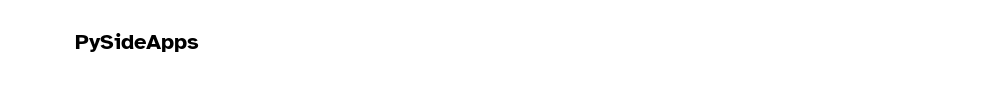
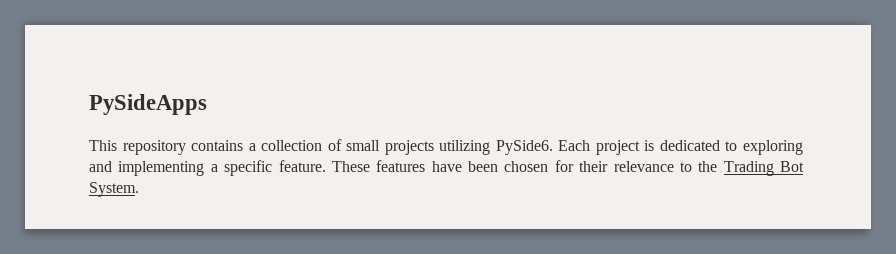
+ This repository contains a collection of small projects utilizing PySide6. Each project is dedicated to exploring and implementing a specific feature. These features have been chosen for their relevance to the Trading Bot System.

